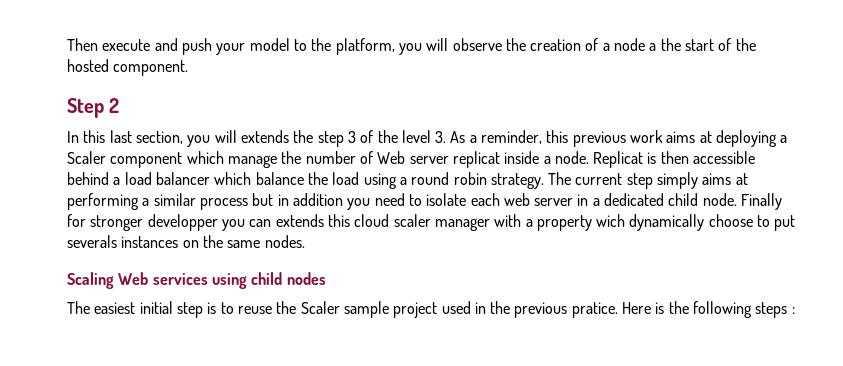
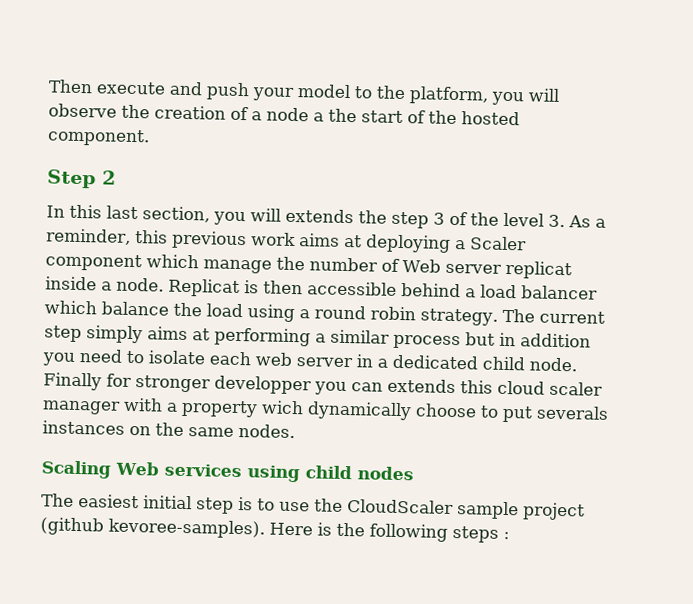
- The easiest initial step is to reuse the Scaler sample project used in the previous pratice.
+ The easiest initial step is to use the CloudScaler sample project (github kevoree-samples).

